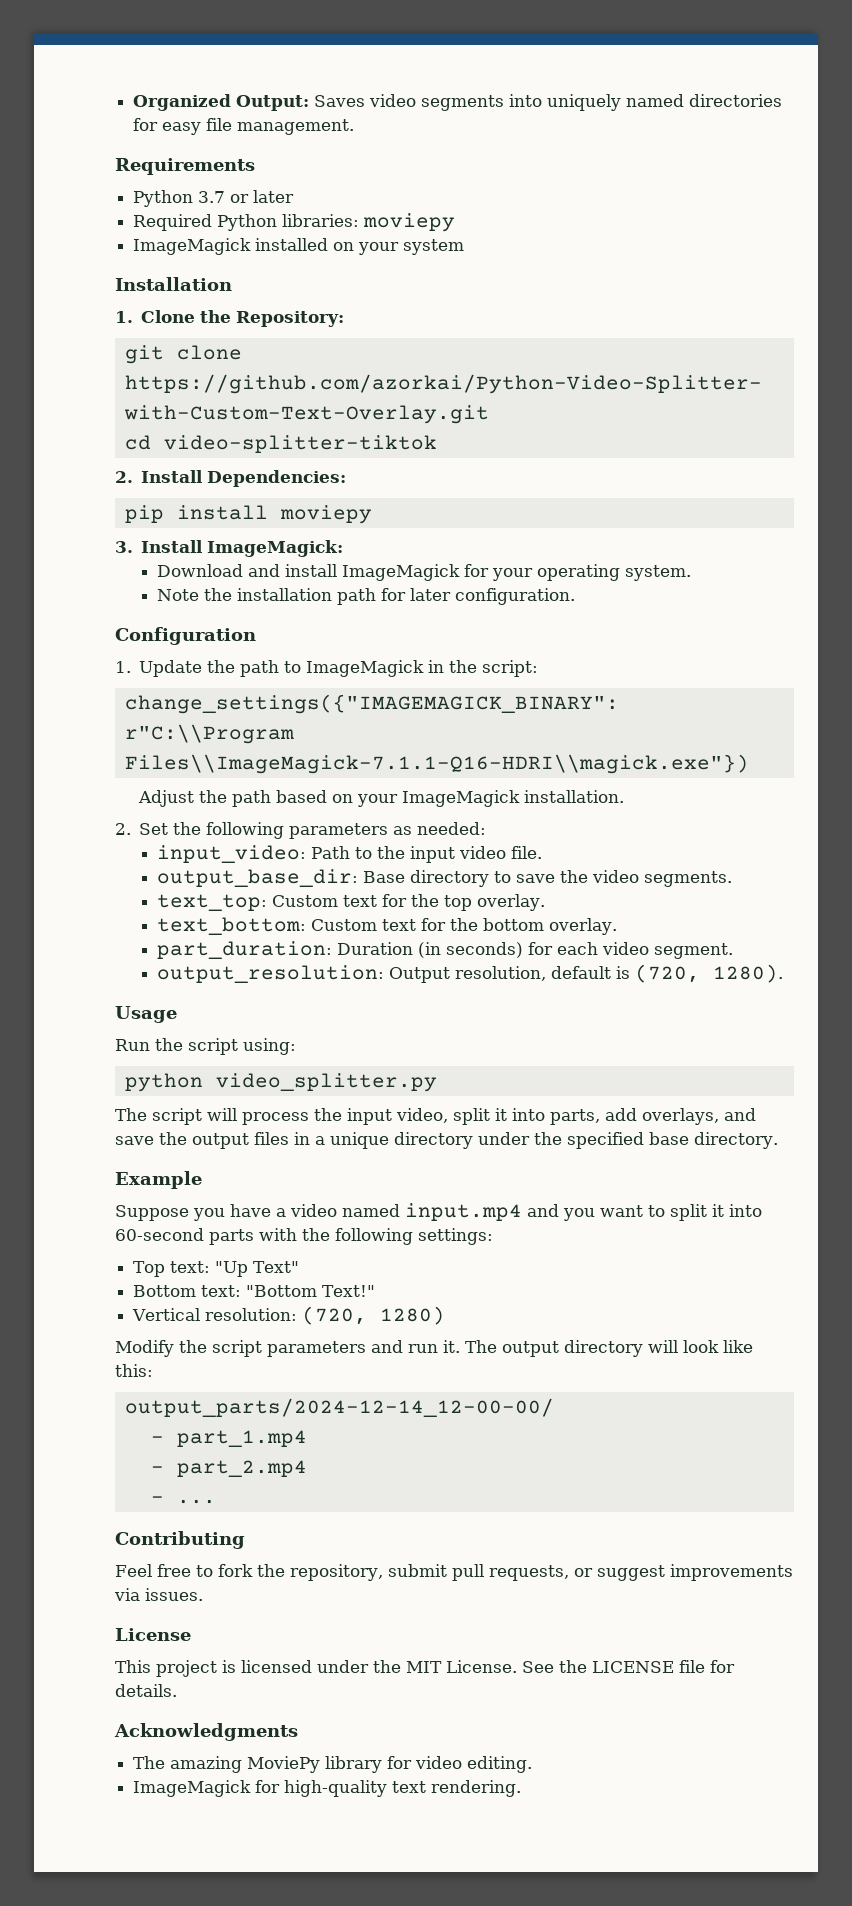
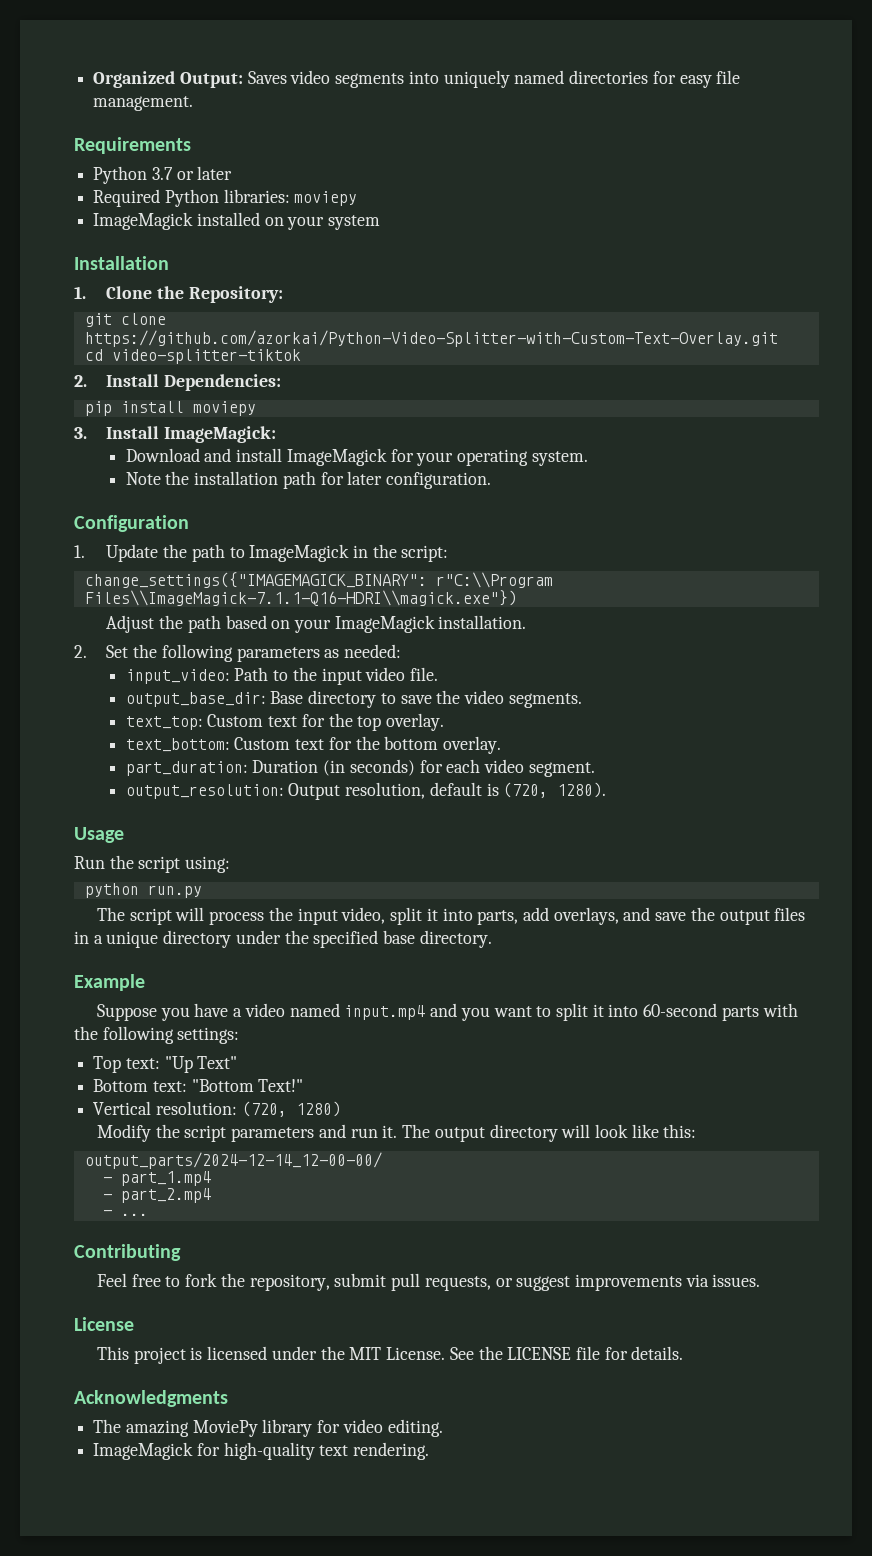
- python video_splitter.py
+ python run.py

